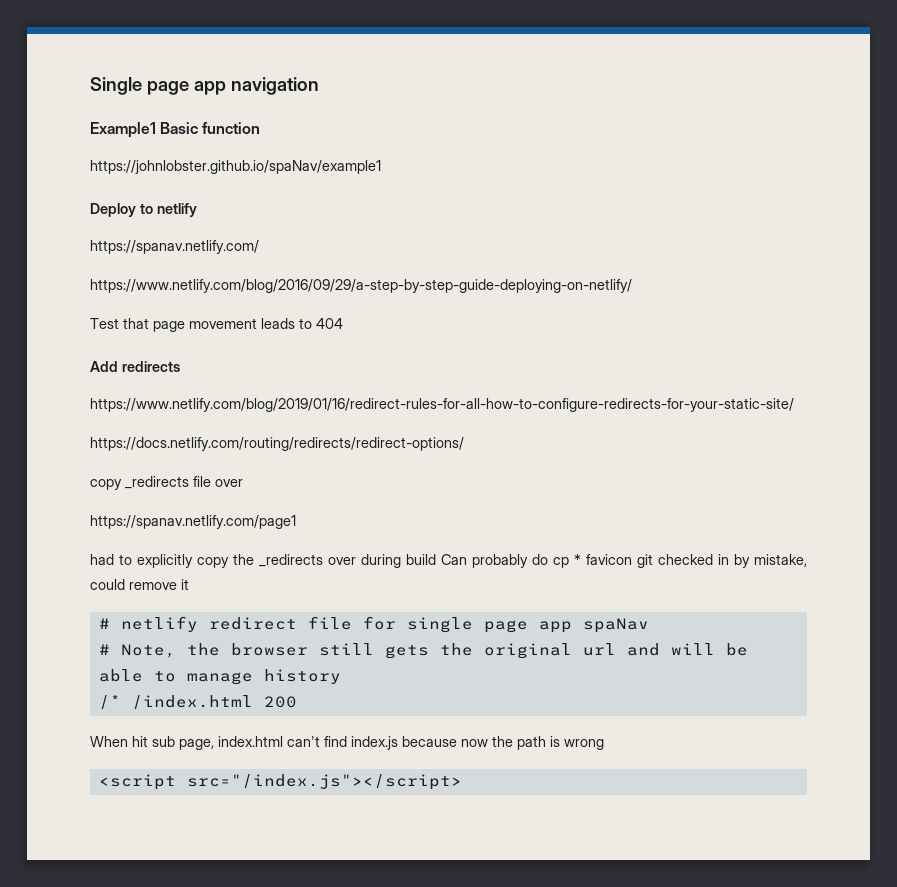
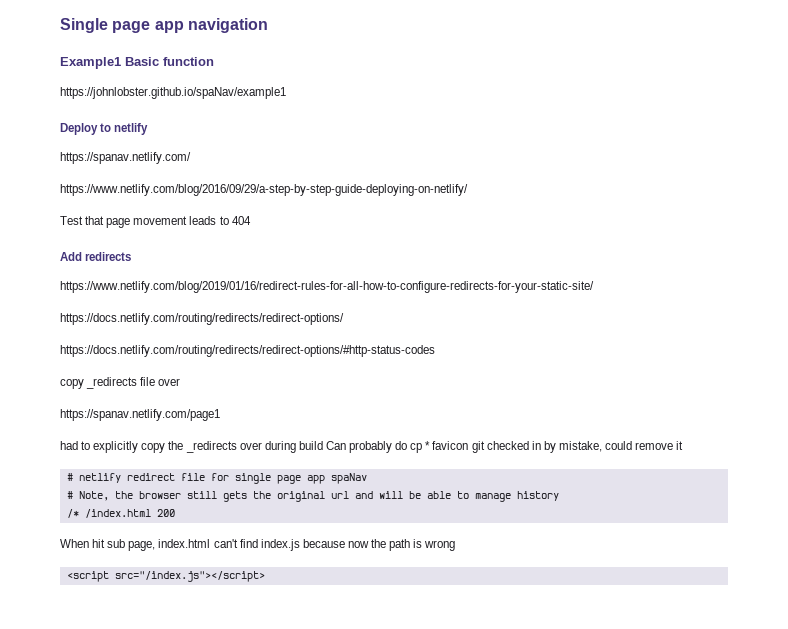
+ https://docs.netlify.com/routing/redirects/redirect-options/#http-status-codes

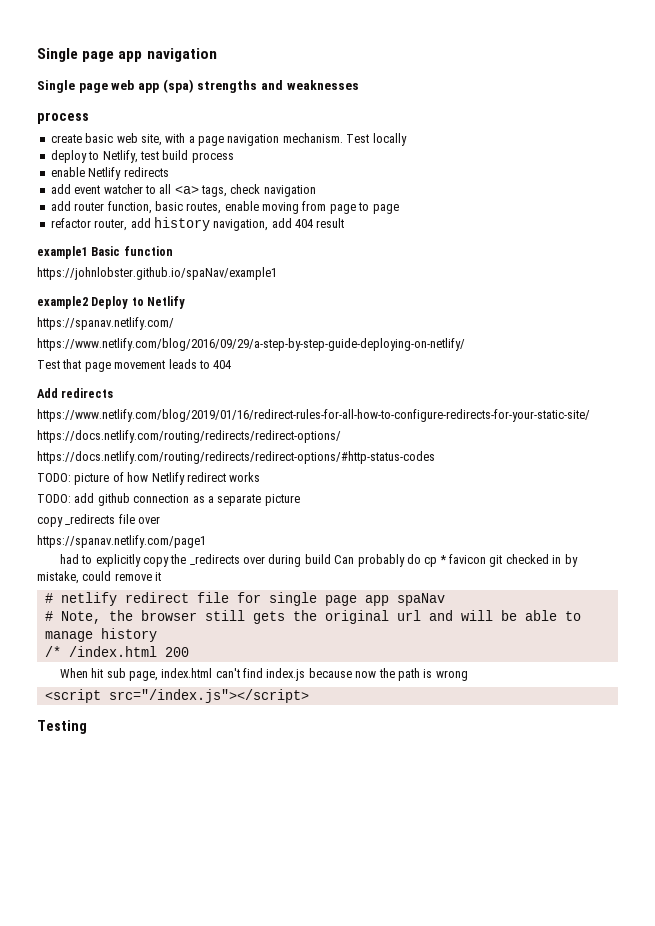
- Example1 Basic function
+ Single page web app (spa) strengths and weaknesses
+ process
+ create basic web site, with a page navigation mechanism. Test locally
+ deploy to Netlify, test build process
+ enable Netlify redirects
+ add event watcher to all <a> tags, check navigation
+ add router function, basic routes, enable moving from page to page
+ refactor router, add history navigation, add 404 result
+ example1 Basic function
- Deploy to netlify
+ example2 Deploy to Netlify
+ TODO: picture of how Netlify redirect works
+ TODO: add github connection as a separate picture
+ Testing

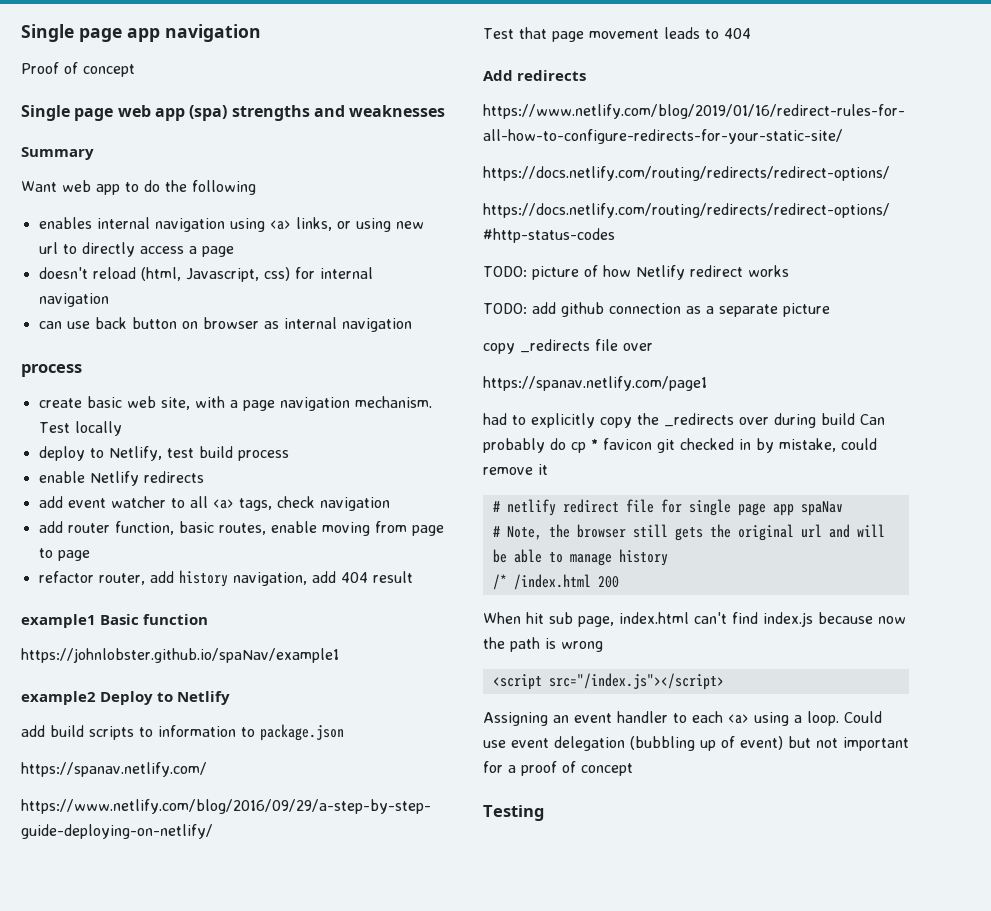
+ Proof of concept
+ Summary
+ Want web app to do the following
+ enables internal navigation using <a> links, or using new url to directly access a page
+ doesn't reload (html, Javascript, css) for internal navigation
+ can use back button on browser as internal navigation
+ add build scripts to information to package.json
+ Assigning an event handler to each <a> using a loop. Could use event delegation (bubbling up of event) but not important for a proof of concept

